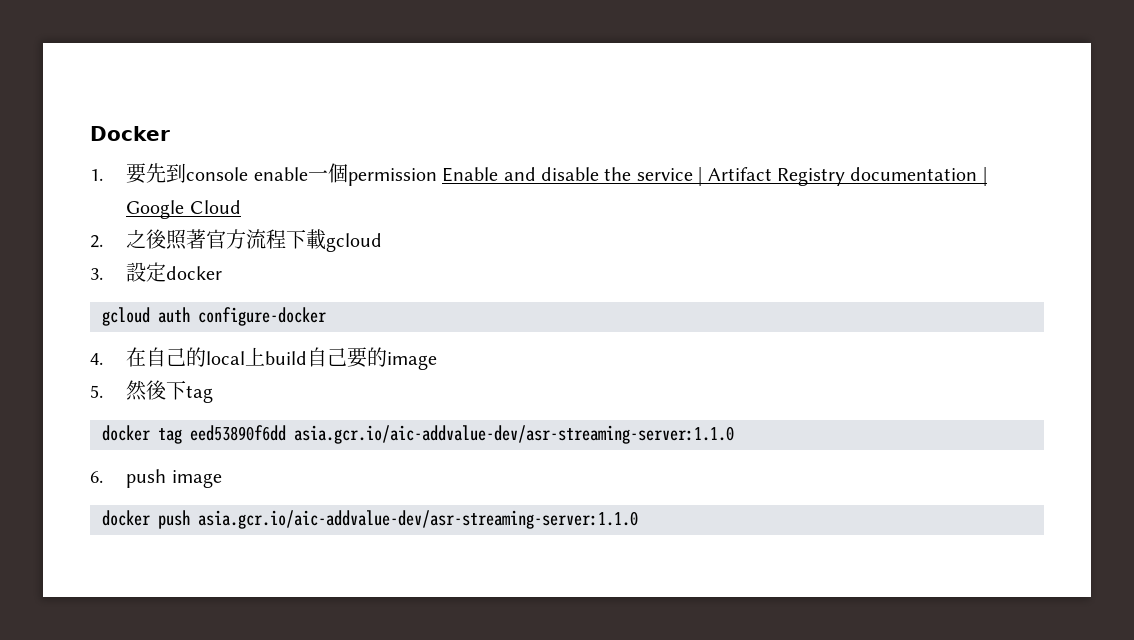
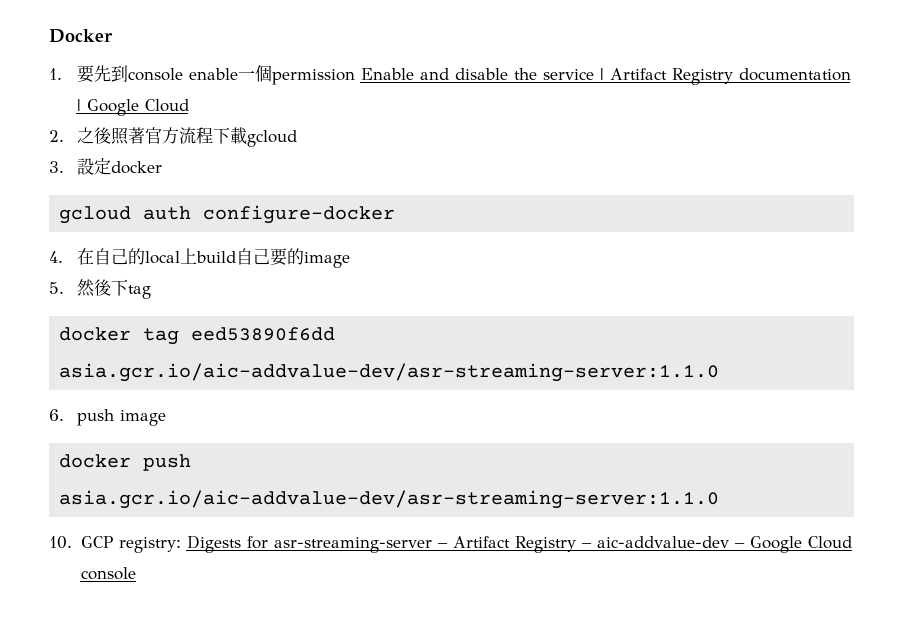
+ 10. GCP registry: Digests for asr-streaming-server – Artifact Registry – aic-addvalue-dev – Google Cloud console

